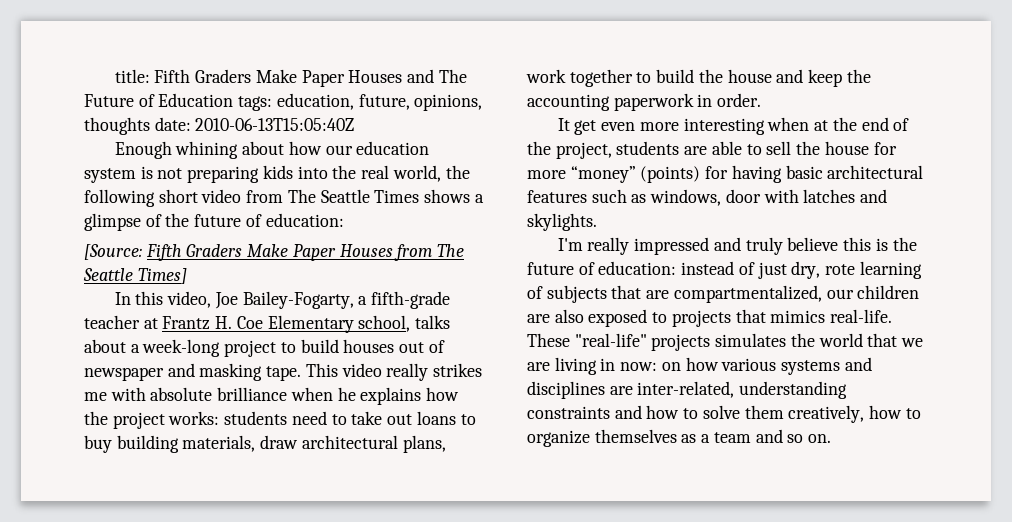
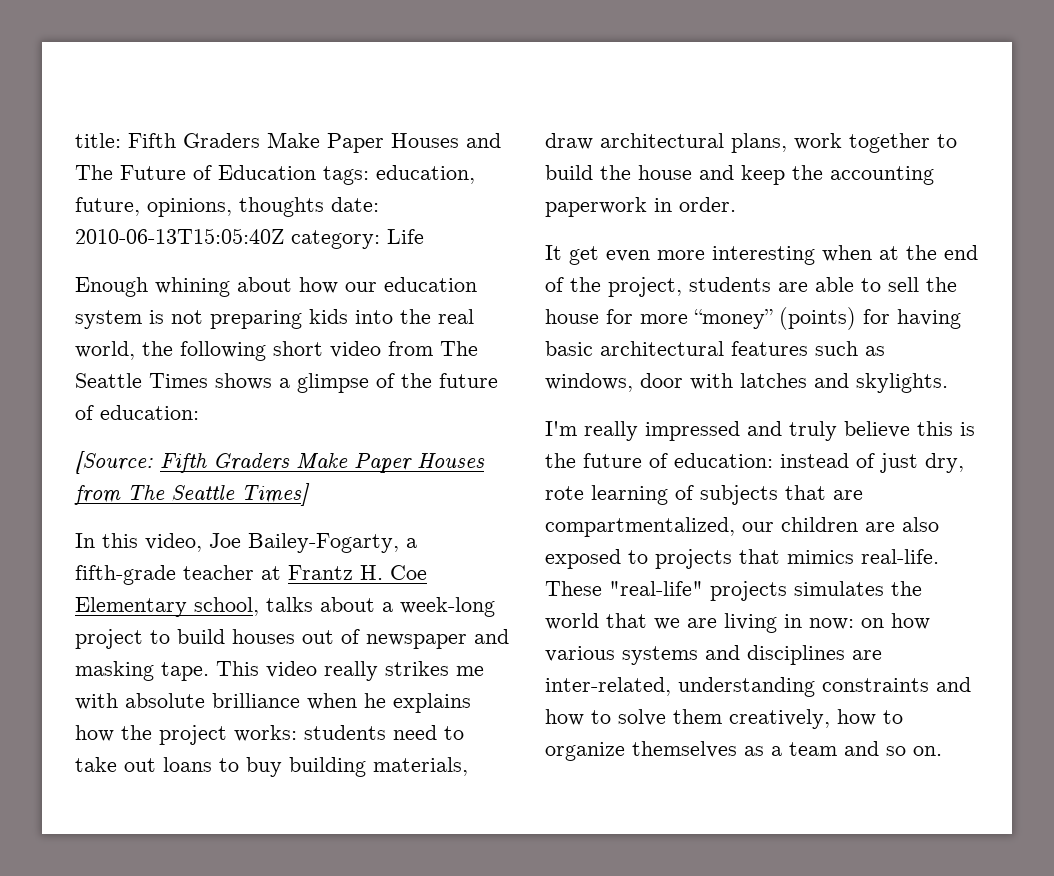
- title: Fifth Graders Make Paper Houses and The Future of Education tags: education, future, opinions, thoughts date: 2010-06-13T15:05:40Z
+ title: Fifth Graders Make Paper Houses and The Future of Education tags: education, future, opinions, thoughts date: 2010-06-13T15:05:40Z category: Life

